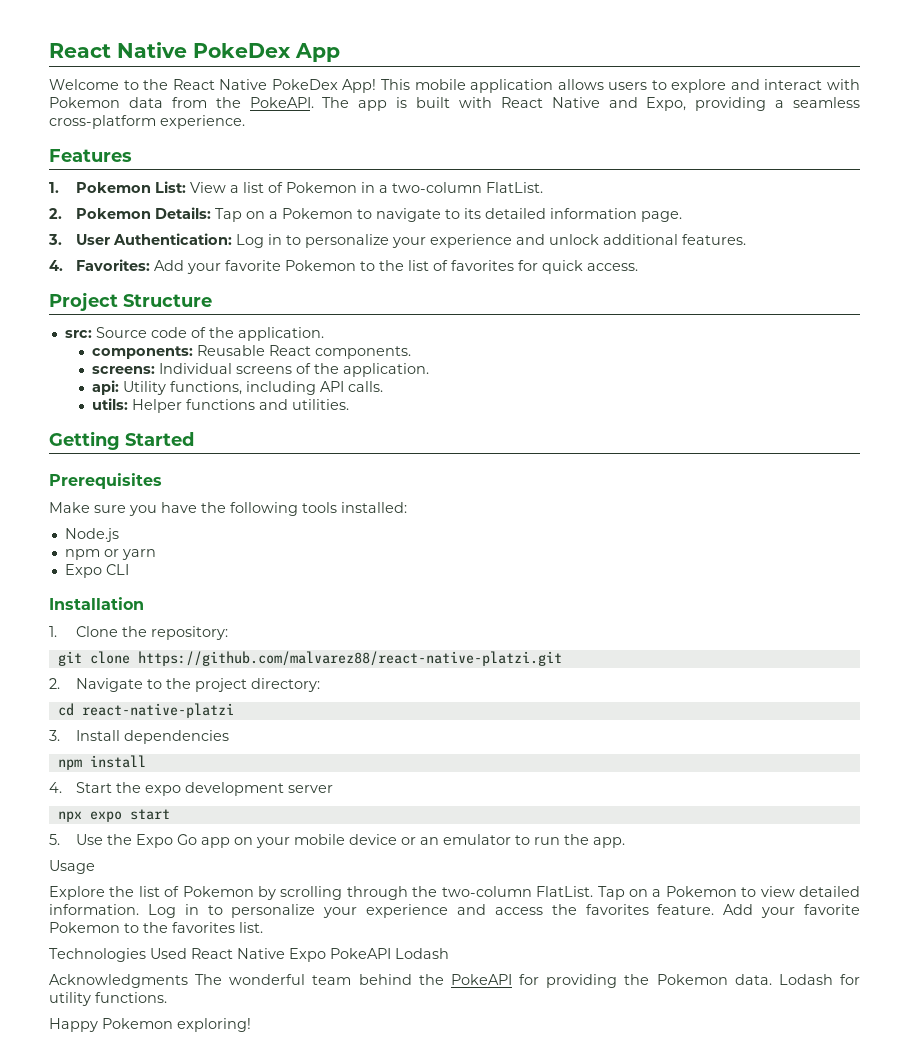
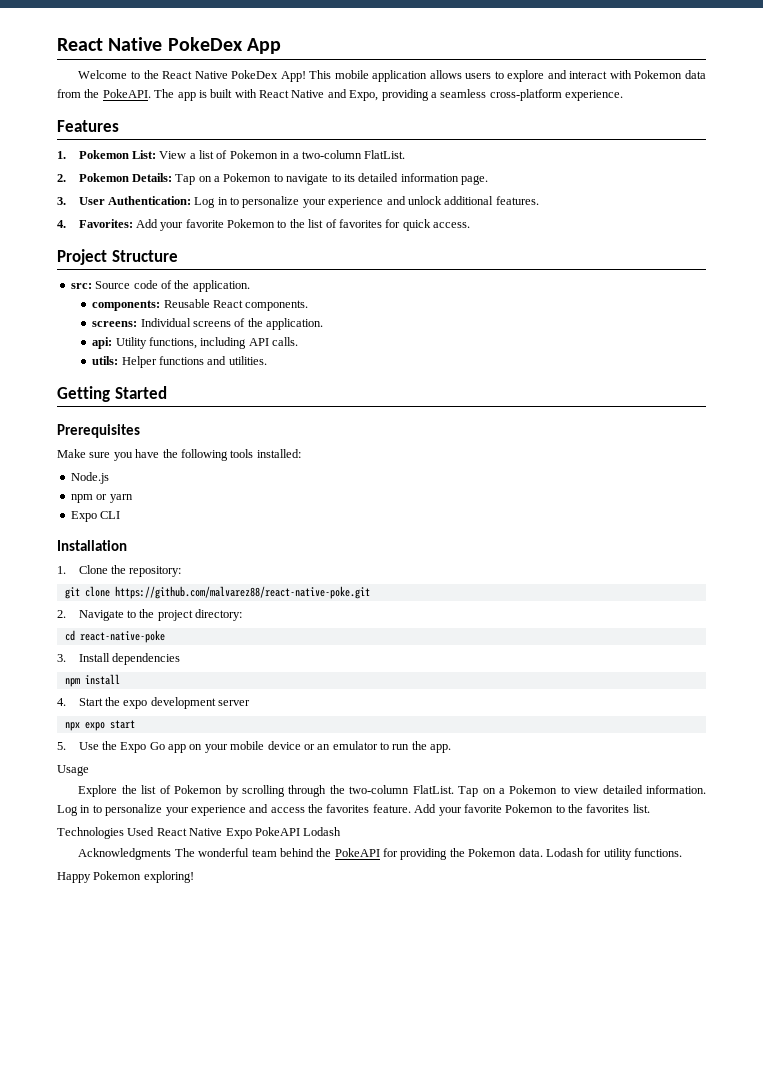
- git clone https://github.com/malvarez88/react-native-platzi.git
+ git clone https://github.com/malvarez88/react-native-poke.git
- cd react-native-platzi
+ cd react-native-poke

